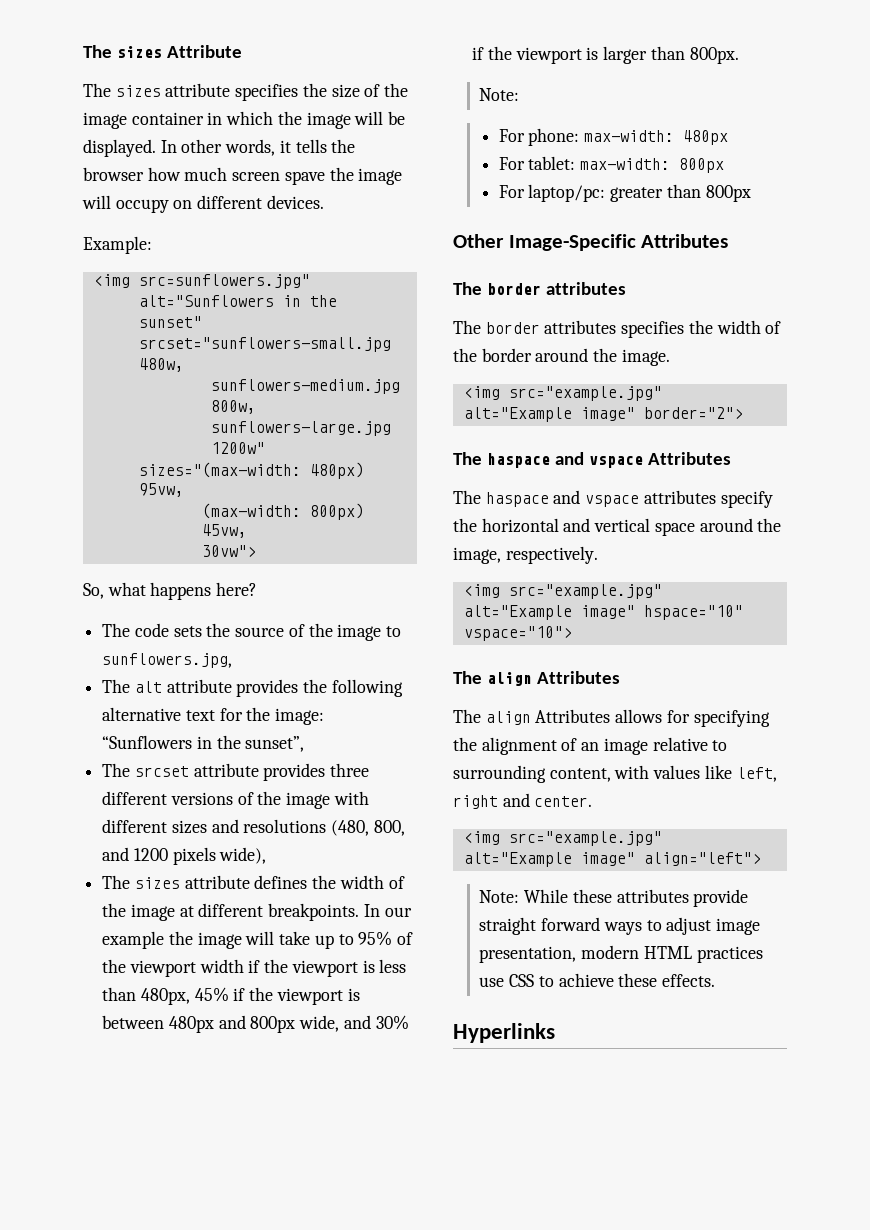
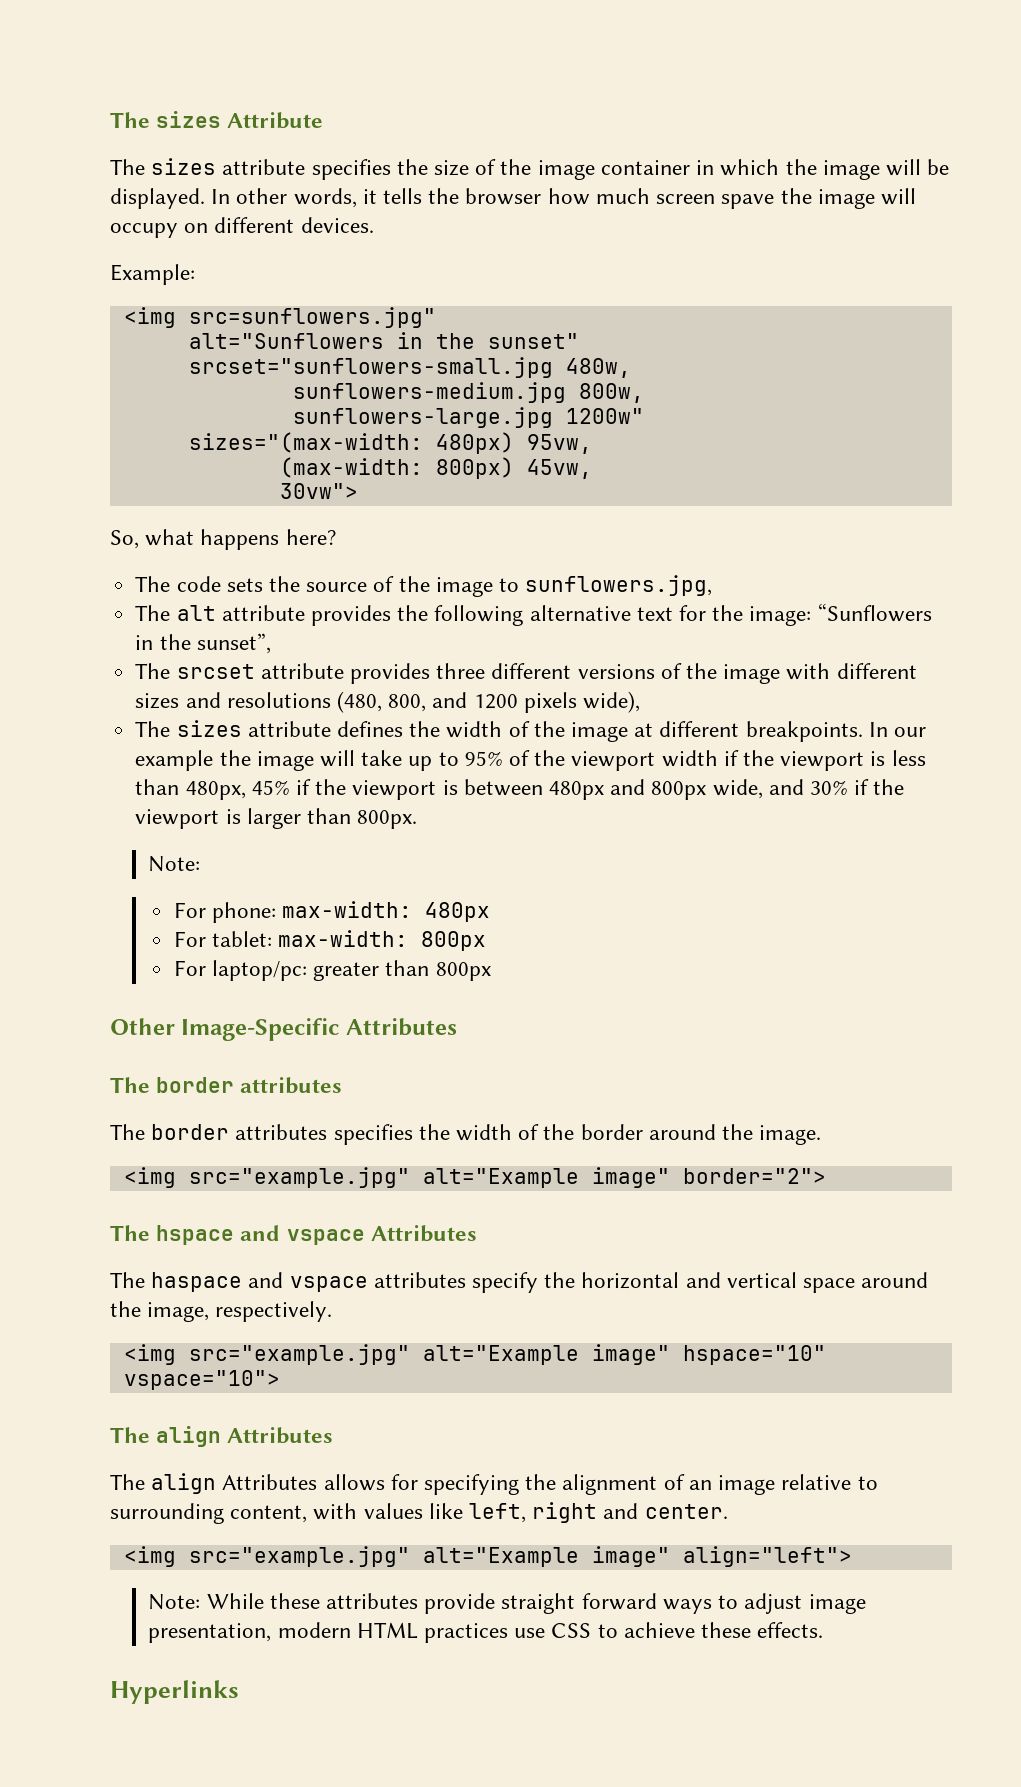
- The haspace and vspace Attributes
+ The hspace and vspace Attributes

